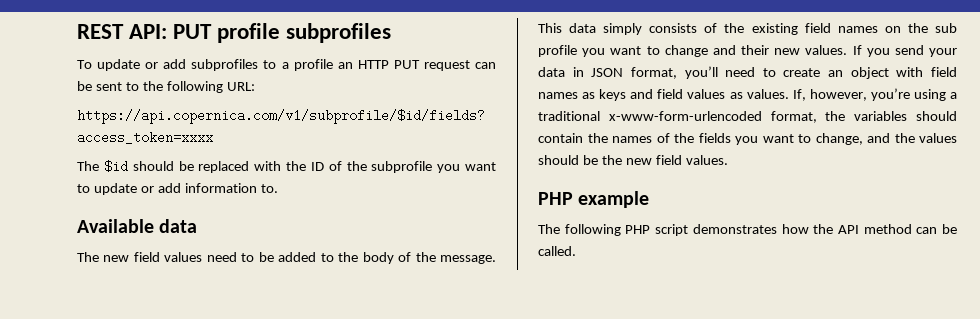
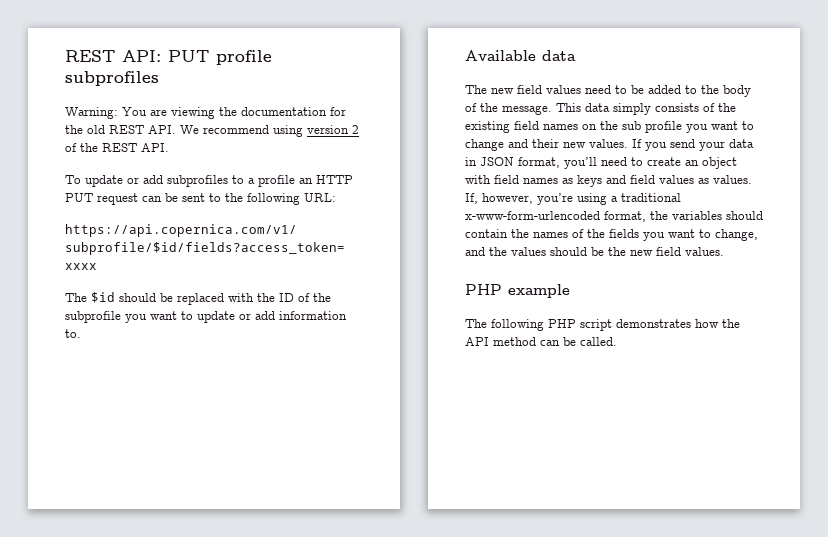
+ Warning: You are viewing the documentation for the old REST API. We recommend using version 2 of the REST API.

